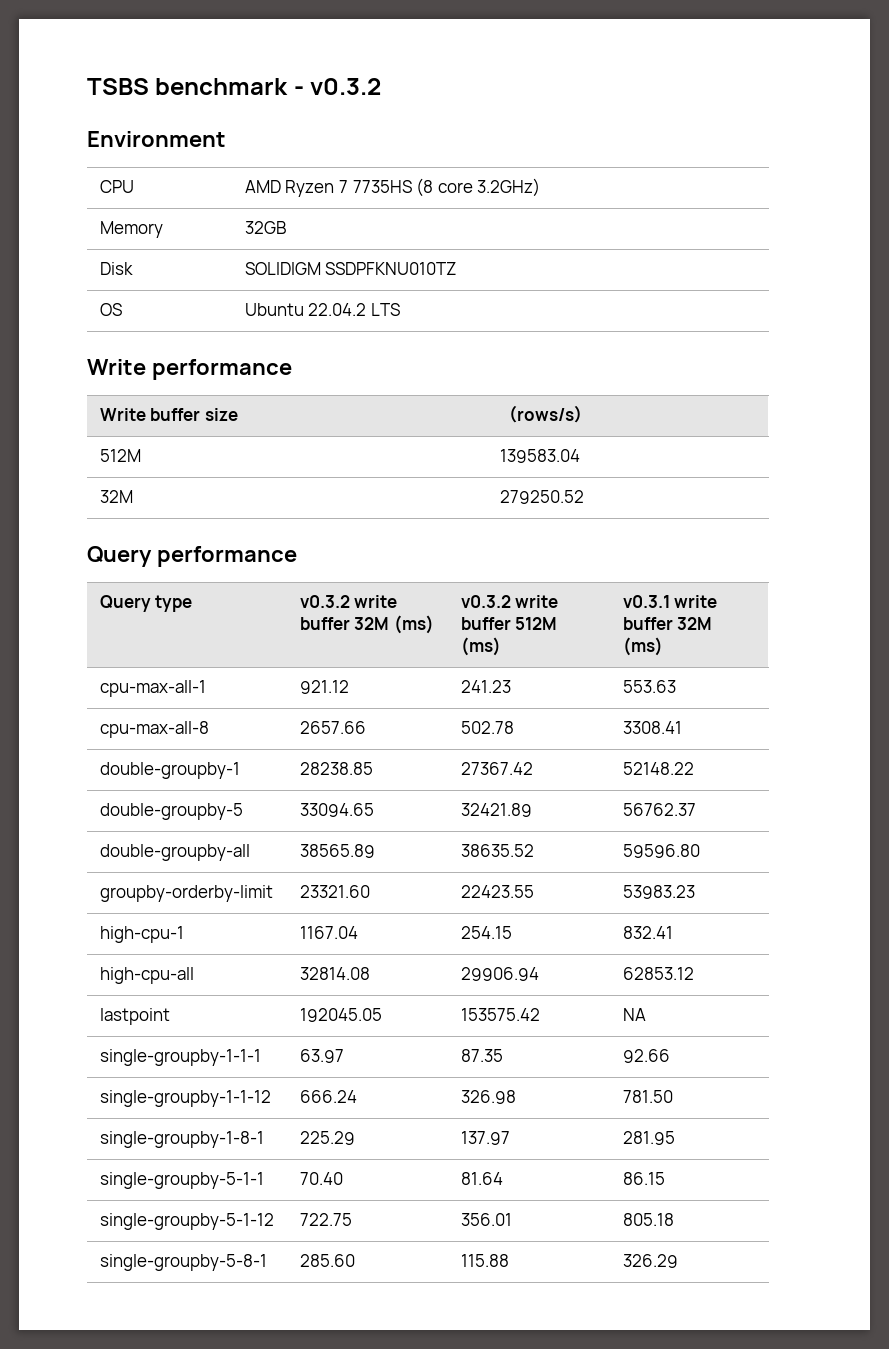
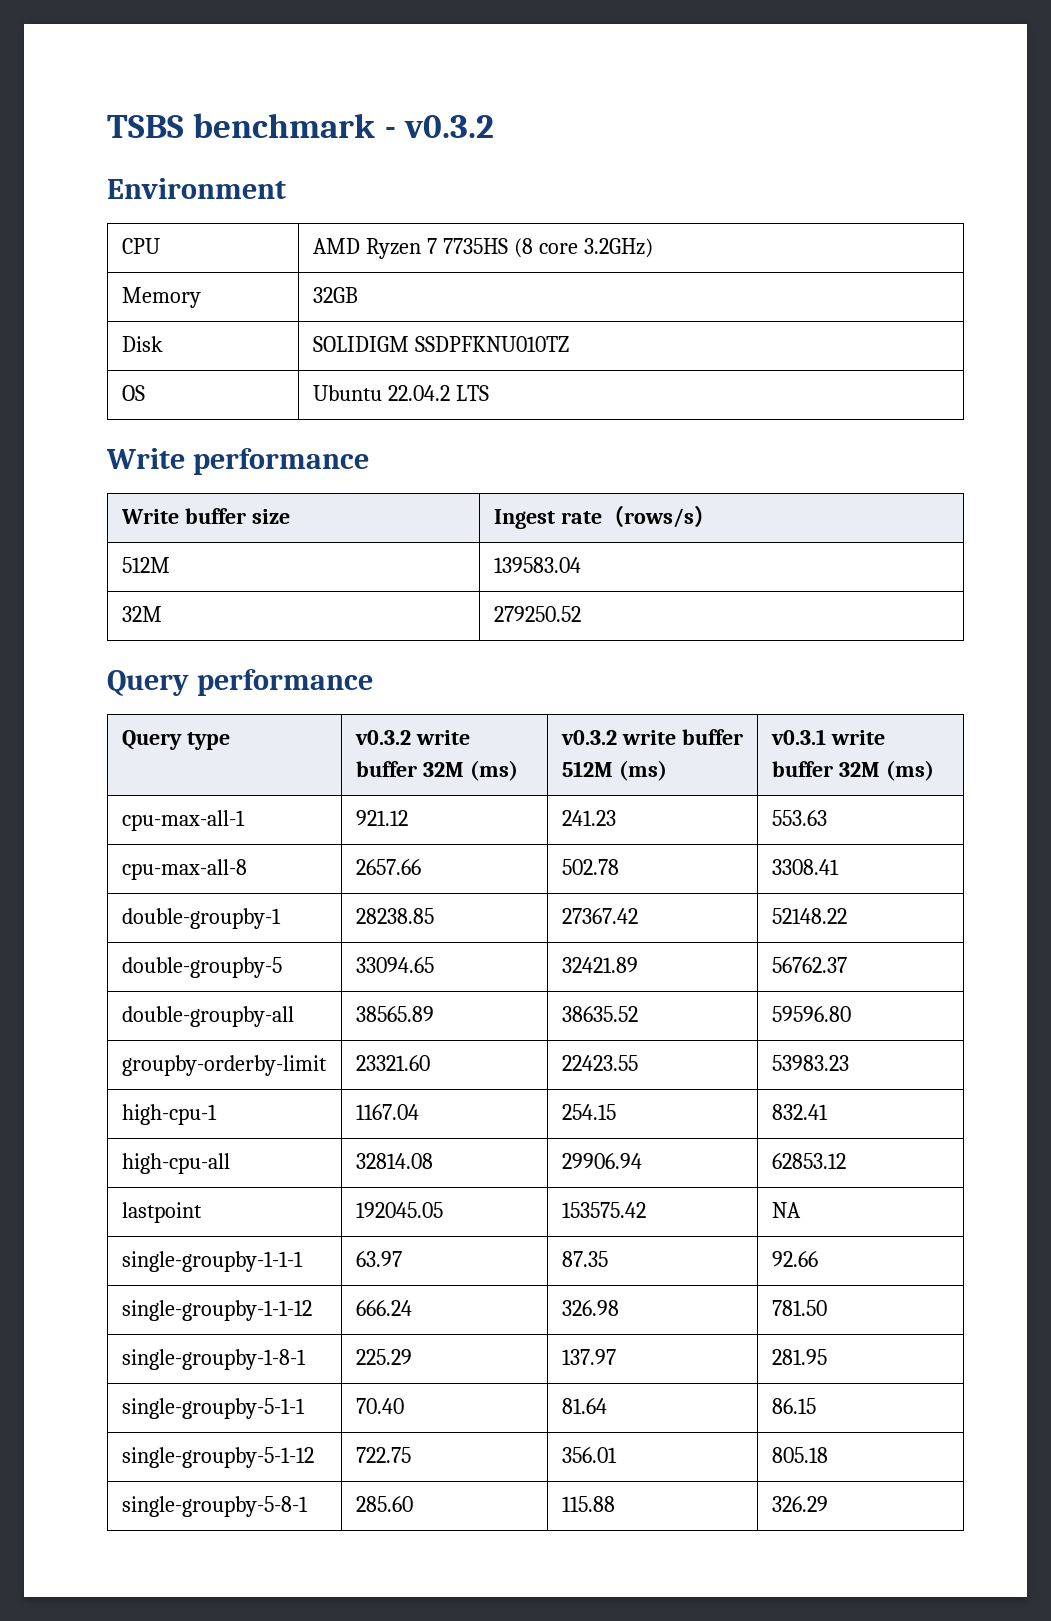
- Write buffer size | （rows/s）
+ Write buffer size | Ingest rate（rows/s）

